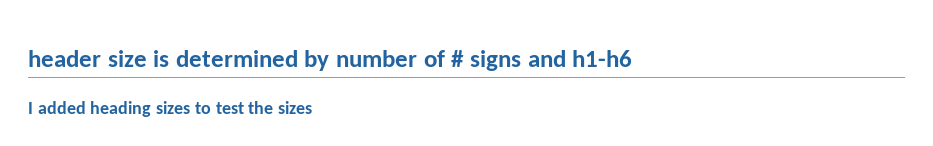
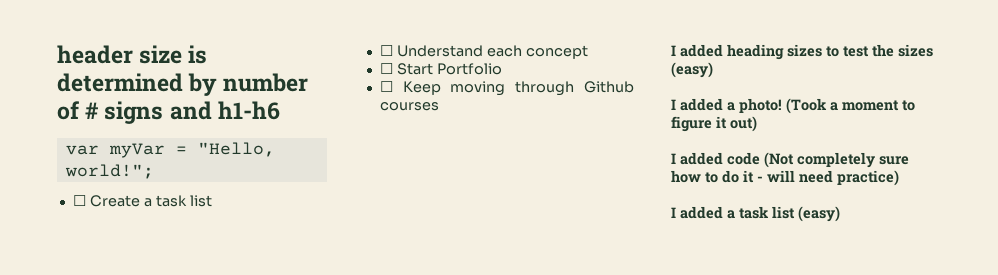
+ var myVar = "Hello, world!";
+ ☐ Create a task list
+ ☐ Understand each concept
+ ☐ Start Portfolio
+ ☐ Keep moving through Github courses
- I added heading sizes to test the sizes
+ I added heading sizes to test the sizes (easy)
+ I added a photo! (Took a moment to figure it out)
+ I added code (Not completely sure how to do it - will need practice)
+ I added a task list (easy)

